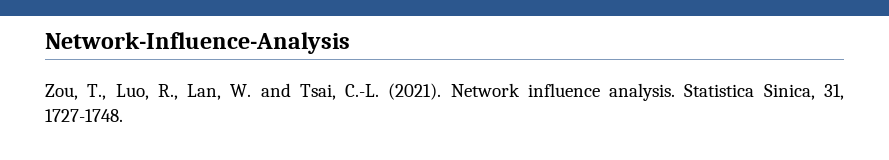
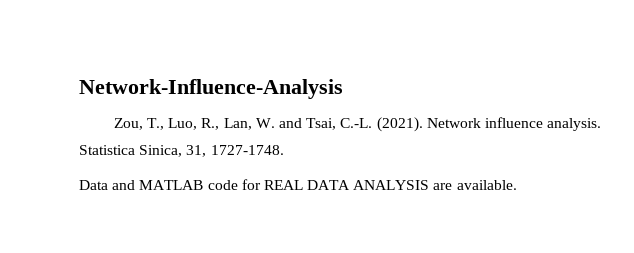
+ Data and MATLAB code for REAL DATA ANALYSIS are available.

